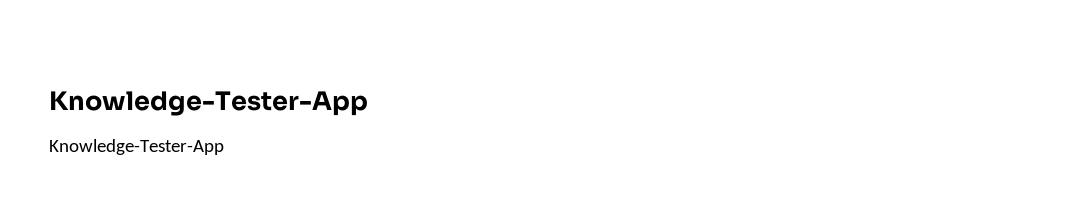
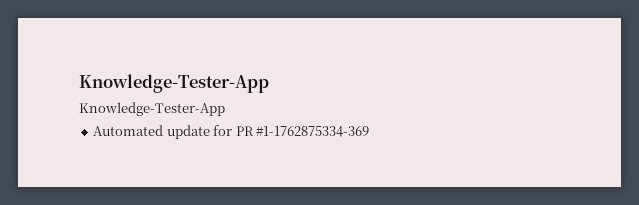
+ Automated update for PR #1-1762875334-369

